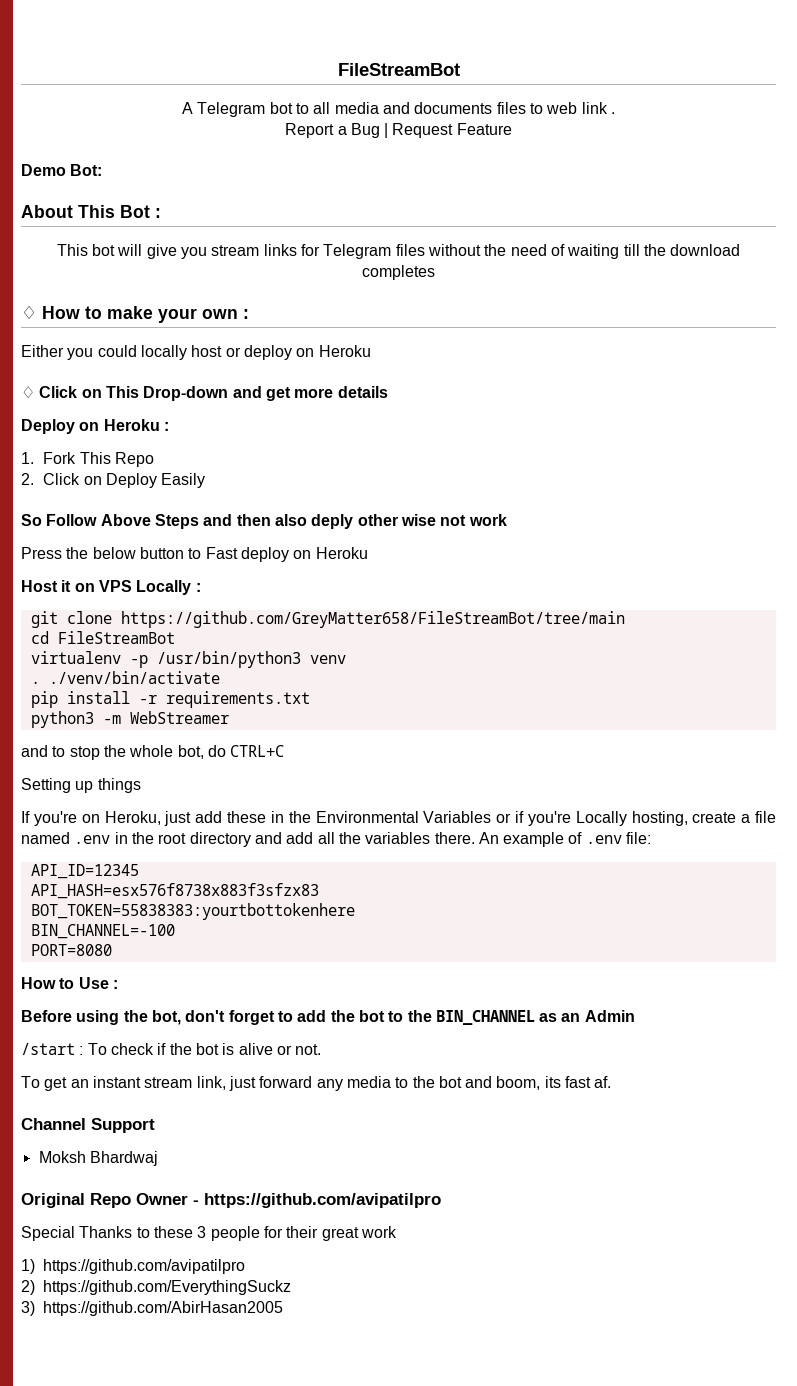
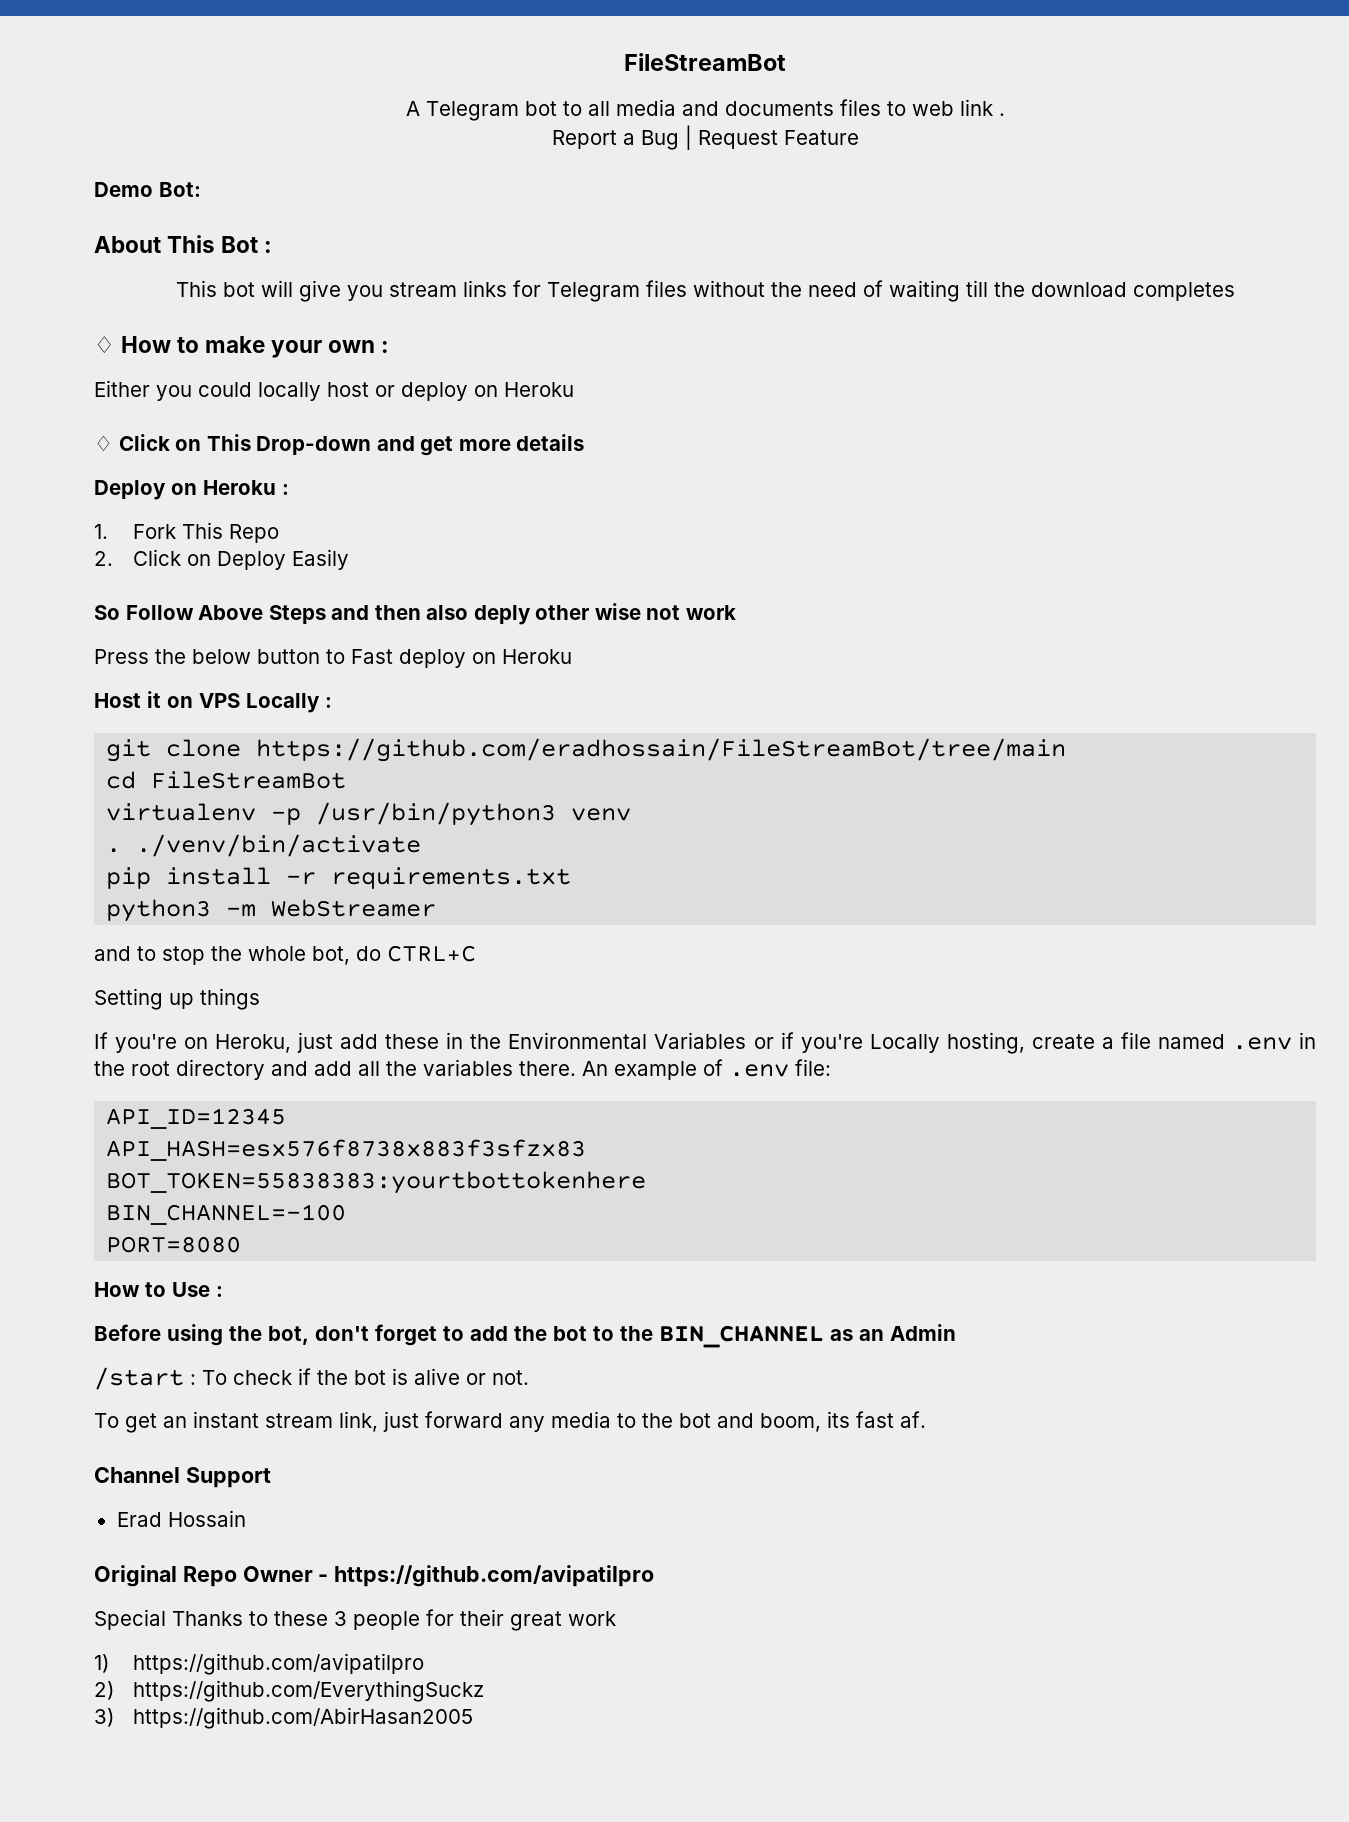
- git clone https://github.com/GreyMatter658/FileStreamBot/tree/main
+ git clone https://github.com/eradhossain/FileStreamBot/tree/main
- Moksh Bhardwaj
+ Erad Hossain

